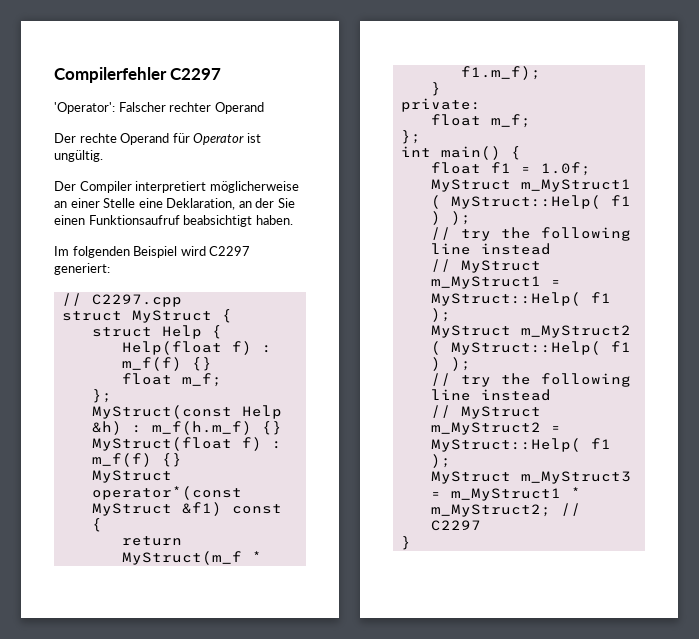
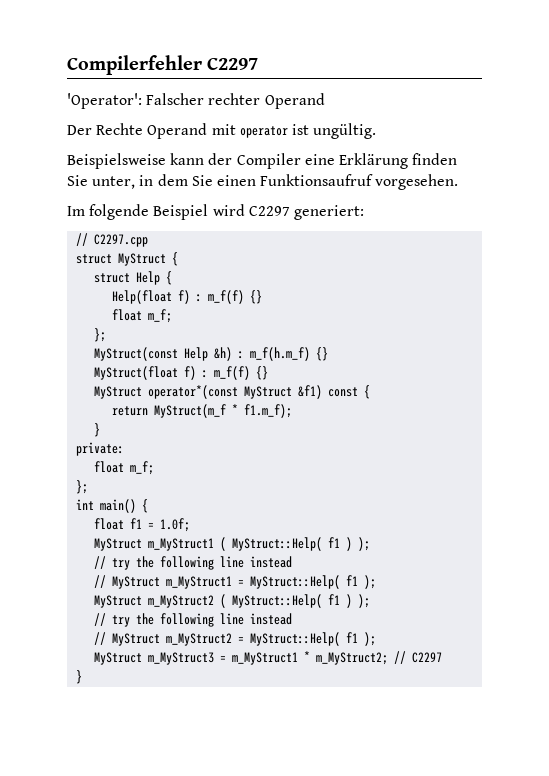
- Der rechte Operand für Operator ist ungültig.
- Der Compiler interpretiert möglicherweise an einer Stelle eine Deklaration, an der Sie einen Funktionsaufruf beabsichtigt haben.
+ Der Rechte Operand mit operator ist ungültig.
+ Beispielsweise kann der Compiler eine Erklärung finden Sie unter, in dem Sie einen Funktionsaufruf vorgesehen.
- Im folgenden Beispiel wird C2297 generiert:
+ Im folgende Beispiel wird C2297 generiert:

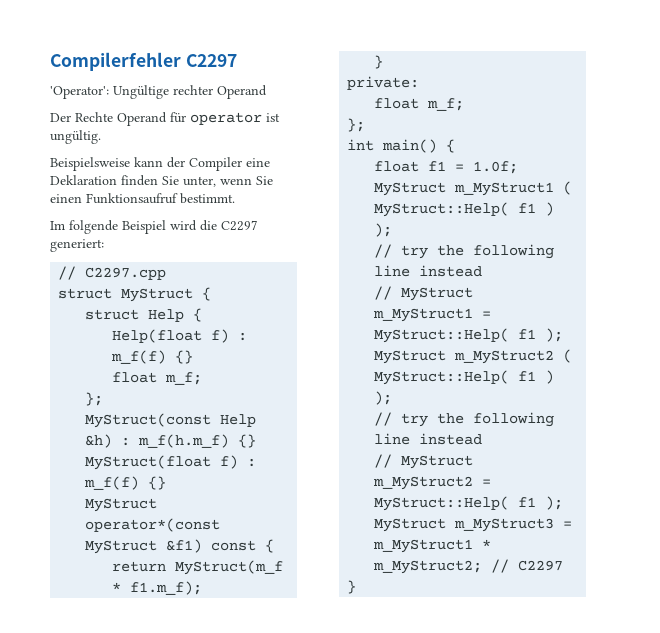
- 'Operator': Falscher rechter Operand
+ 'Operator': Ungültige rechter Operand
- Der Rechte Operand mit operator ist ungültig.
+ Der Rechte Operand für operator ist ungültig.
- Beispielsweise kann der Compiler eine Erklärung finden Sie unter, in dem Sie einen Funktionsaufruf vorgesehen.
+ Beispielsweise kann der Compiler eine Deklaration finden Sie unter, wenn Sie einen Funktionsaufruf bestimmt.
- Im folgende Beispiel wird C2297 generiert:
+ Im folgende Beispiel wird die C2297 generiert:

